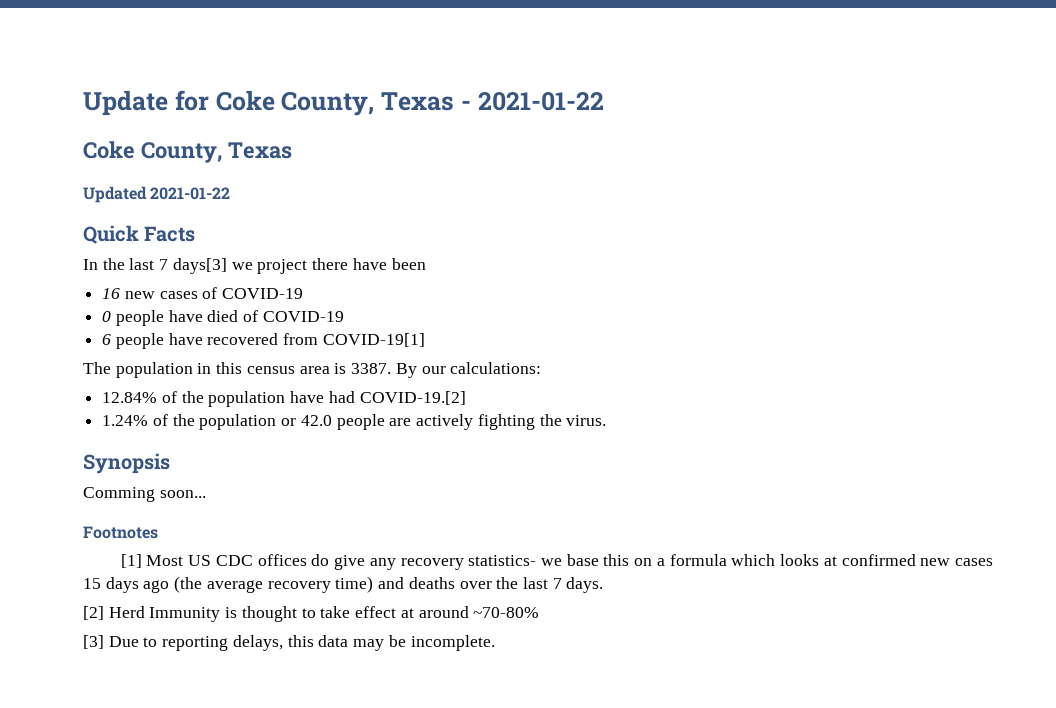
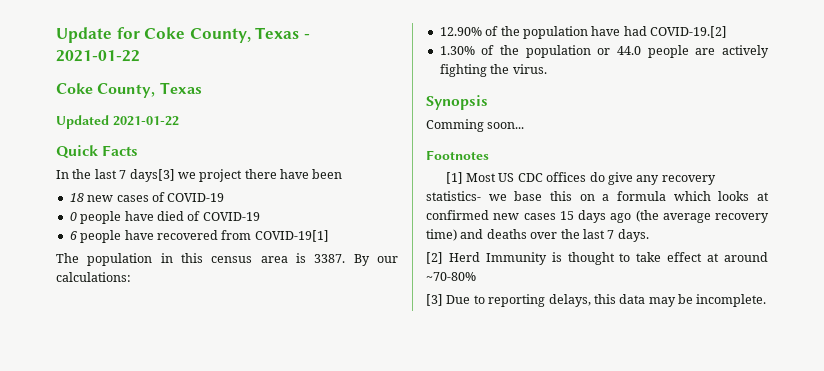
- 16 new cases of COVID-19
+ 18 new cases of COVID-19
- 12.84% of the population have had COVID-19.[2]
+ 12.90% of the population have had COVID-19.[2]
- 1.24% of the population or 42.0 people are actively fighting the virus.
+ 1.30% of the population or 44.0 people are actively fighting the virus.

